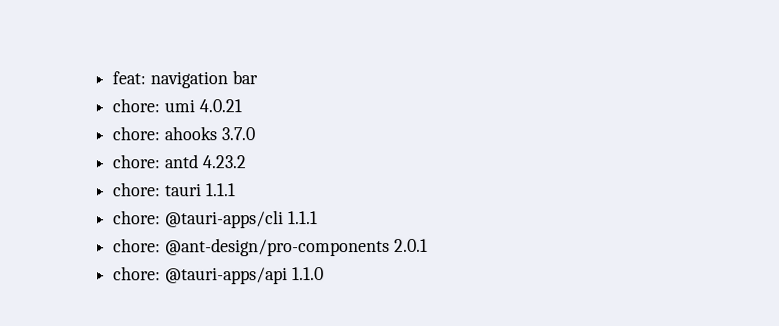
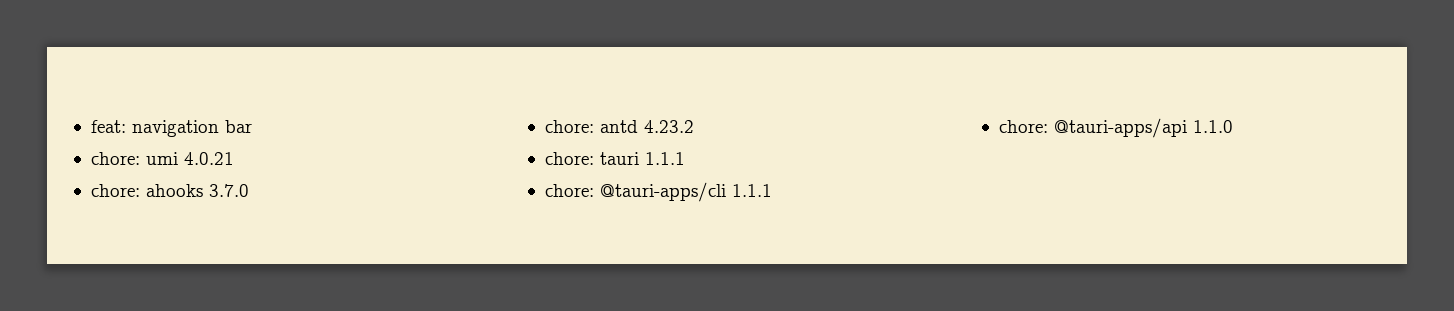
- chore: @ant-design/pro-components 2.0.1

